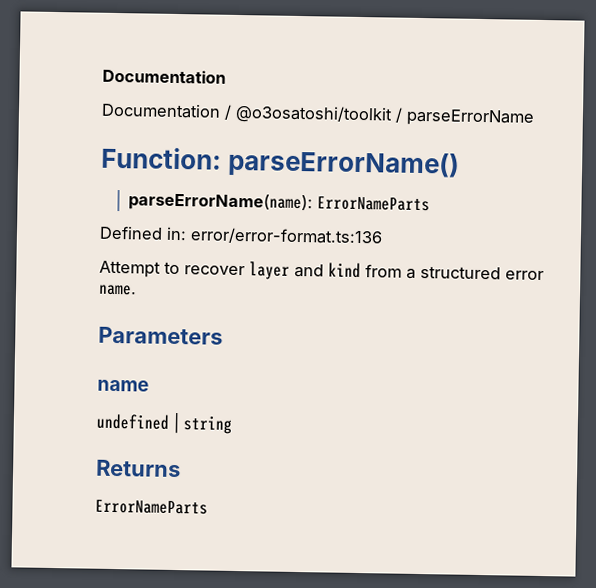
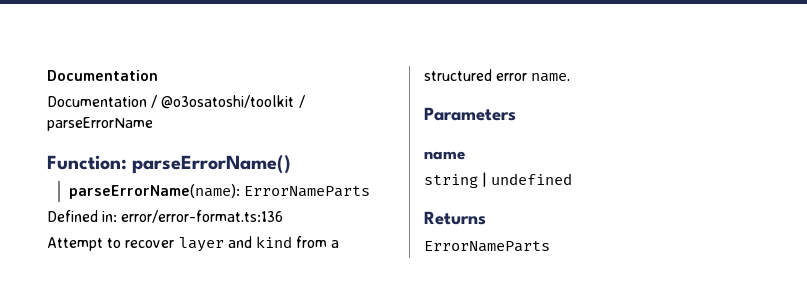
- undefined | string
+ string | undefined

